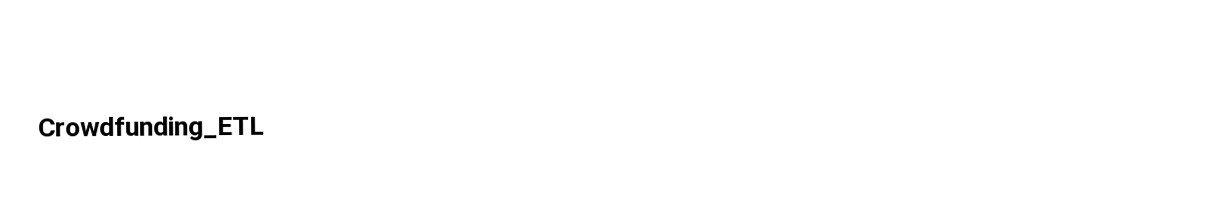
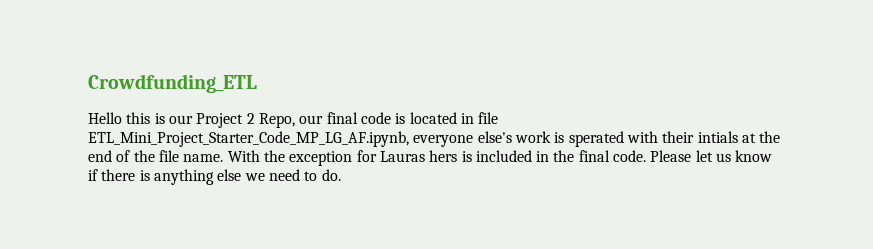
+ Hello this is our Project 2 Repo, our final code is located in file ETL_Mini_Project_Starter_Code_MP_LG_AF.ipynb, everyone else's work is sperated with their intials at the end of the file name. With the exception for Lauras hers is included in the final code. Please let us know if there is anything else we need to do.

